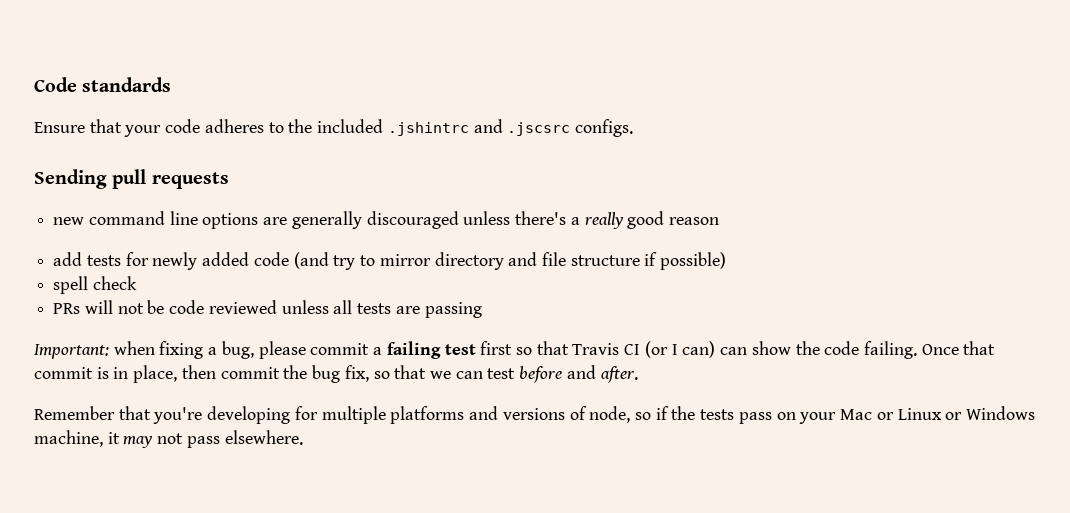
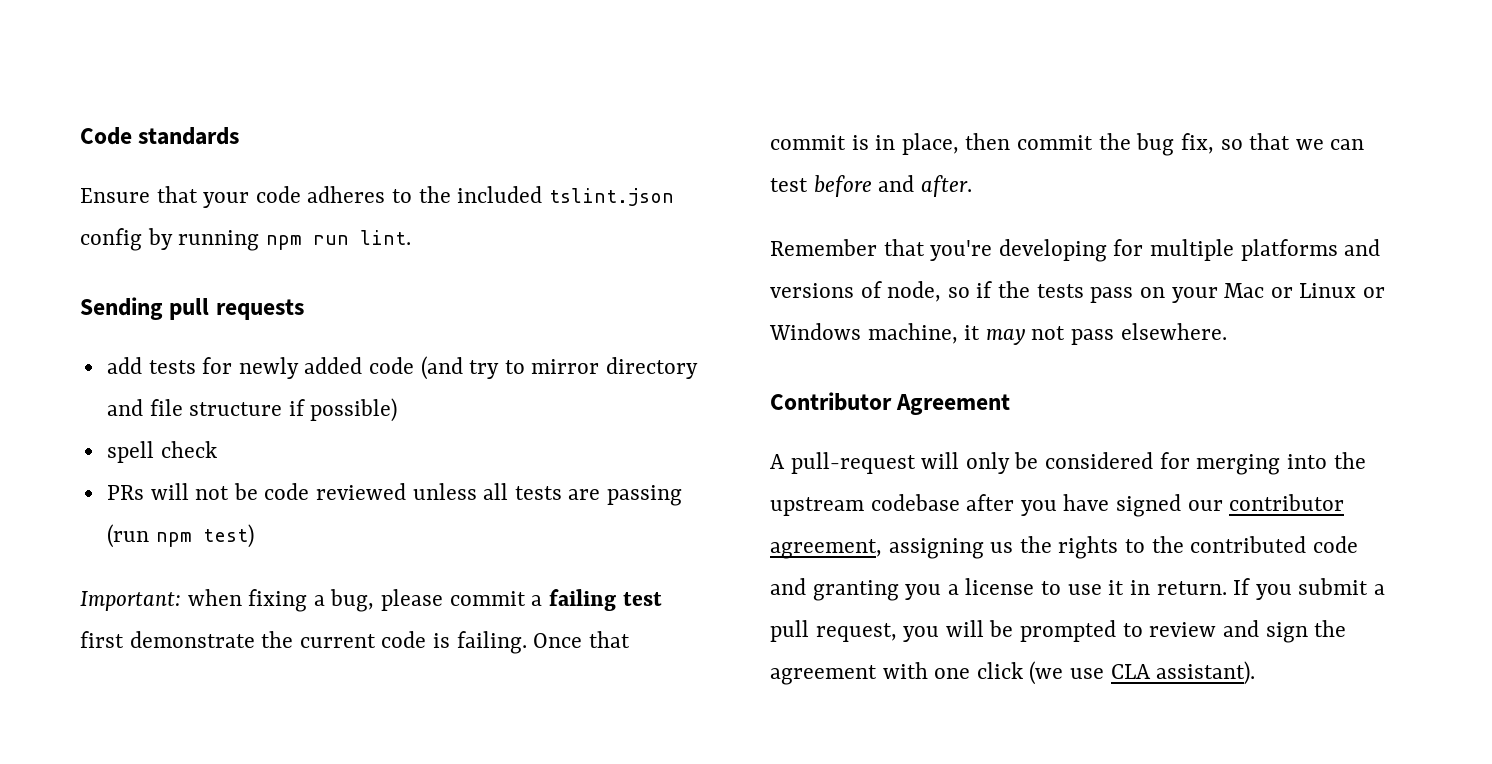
- Ensure that your code adheres to the included .jshintrc and .jscsrc configs.
+ Ensure that your code adheres to the included tslint.json config by running npm run lint.
  Sending pull requests
- new command line options are generally discouraged unless there's a really good reason
- PRs will not be code reviewed unless all tests are passing
+ PRs will not be code reviewed unless all tests are passing (run npm test)
- Important: when fixing a bug, please commit a failing test first so that Travis CI (or I can) can show the code failing.
+ Important: when fixing a bug, please commit a failing test first demonstrate the current code is failing.
+ Contributor Agreement
+ A pull-request will only be considered for merging into the upstream codebase after you have signed our contributor agreement, assigning us the rights to the contributed code and granting you a license to use it in return. If you submit a pull request, you will be prompted to review and sign the agreement with one click (we use CLA assistant).

